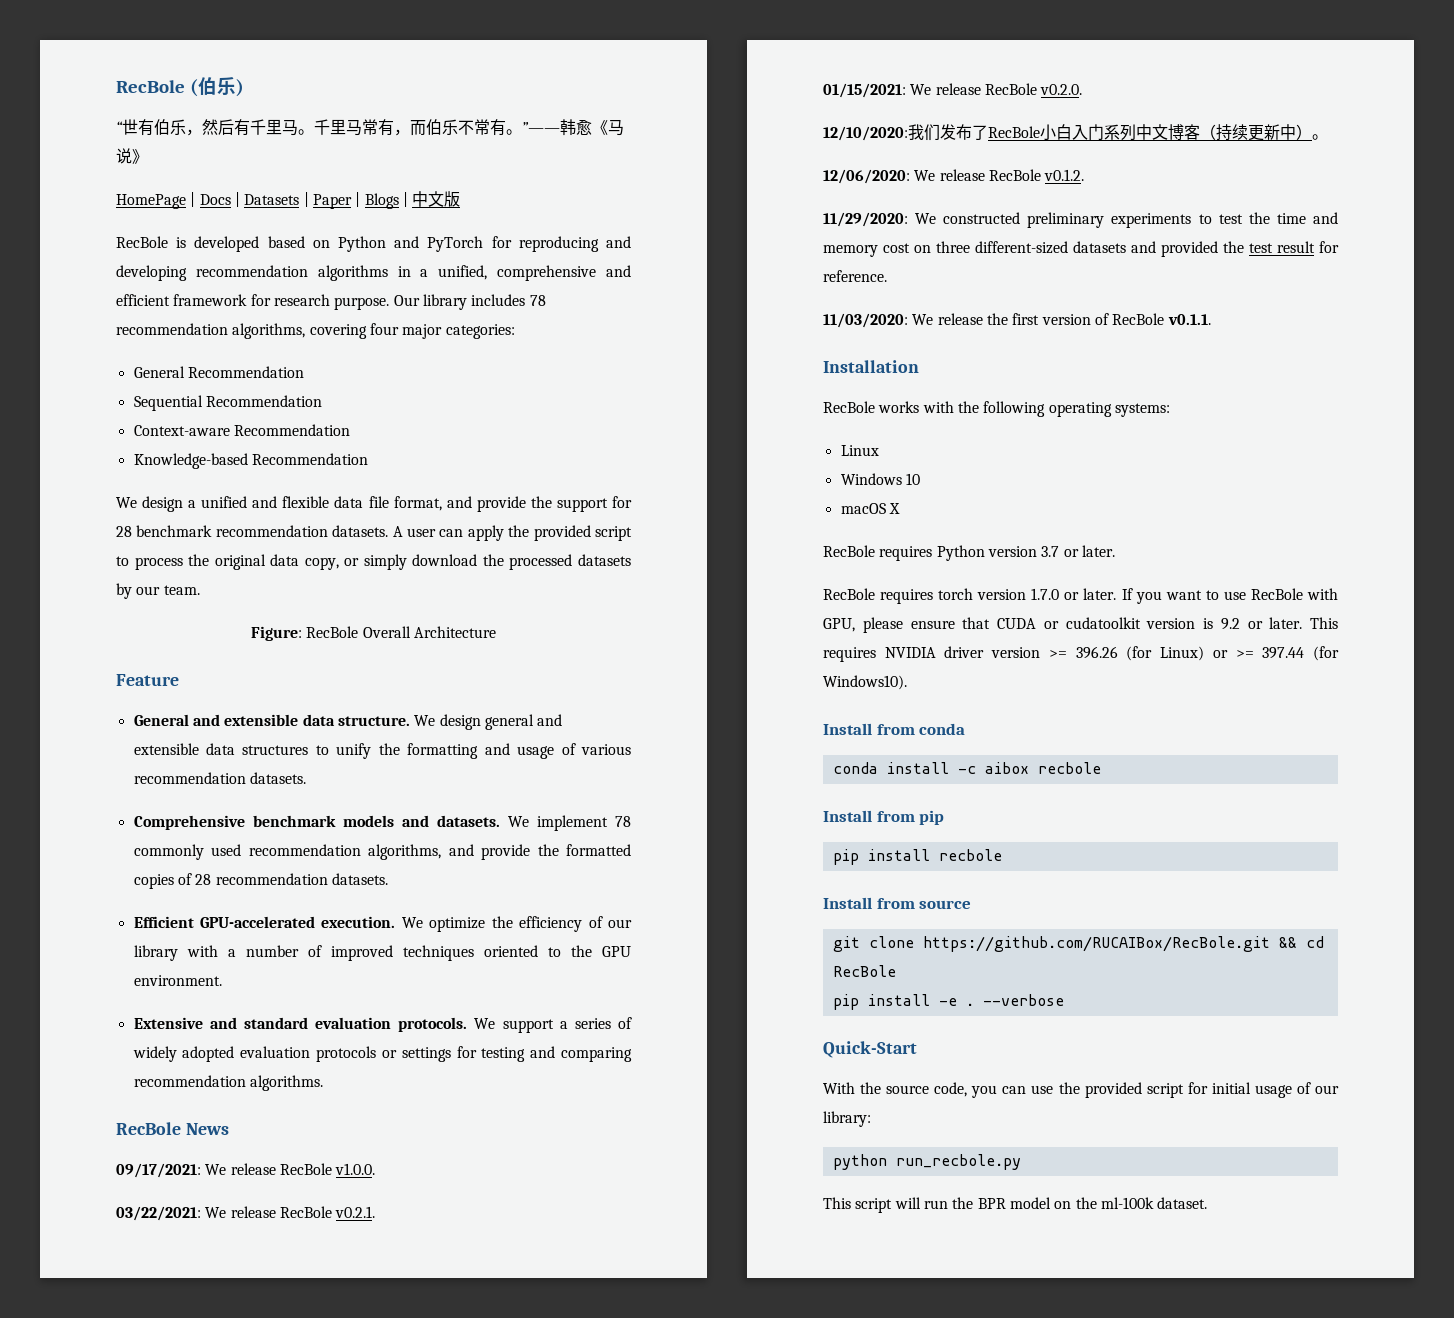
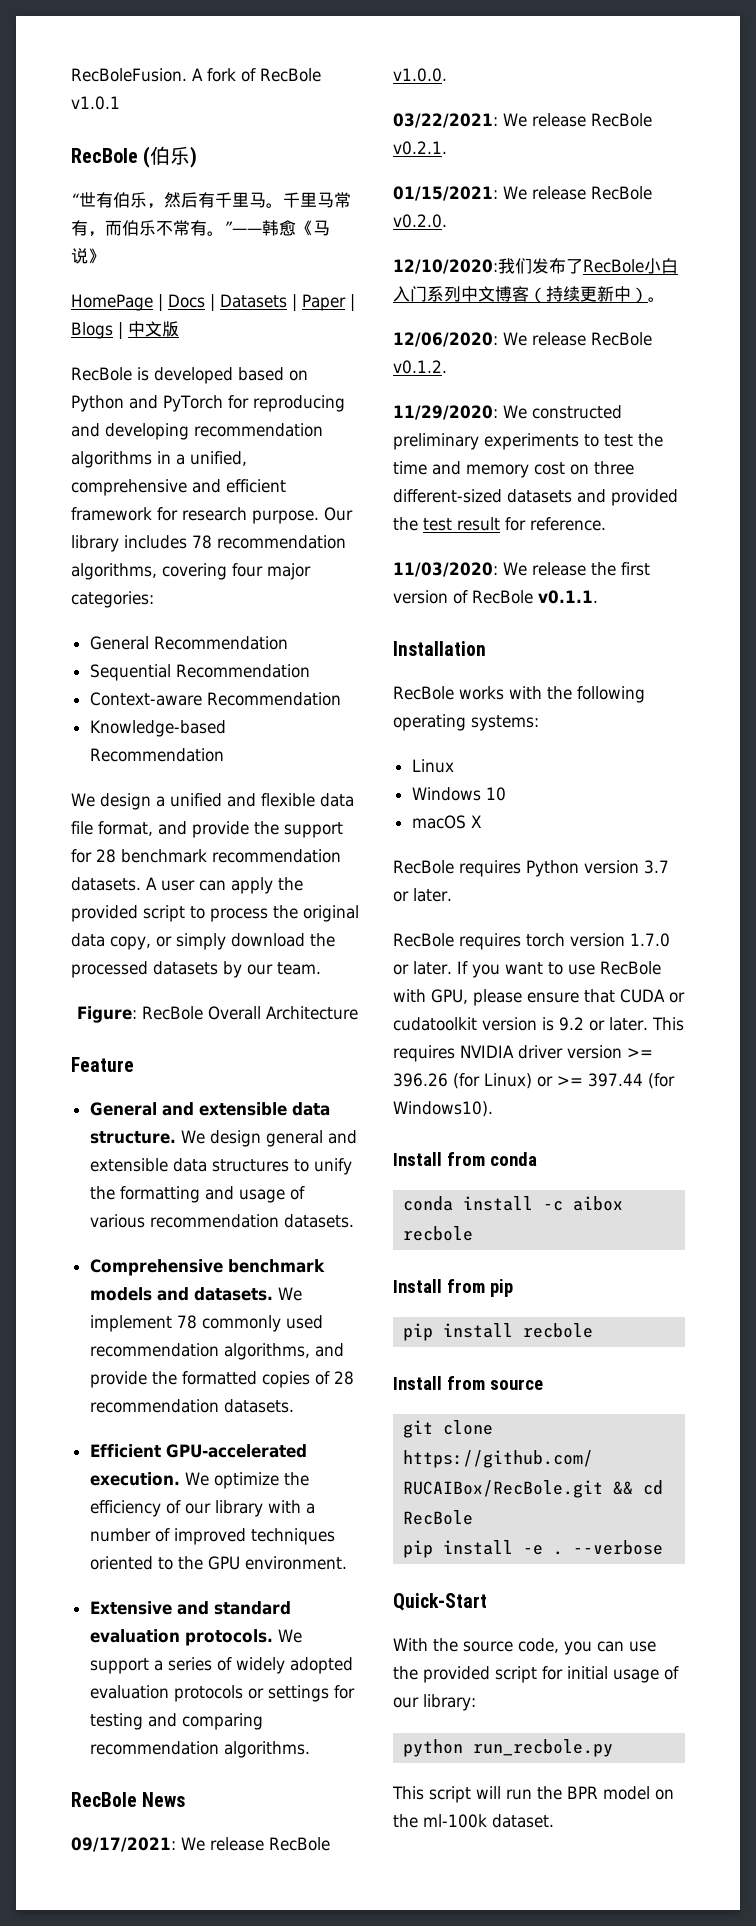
+ RecBoleFusion. A fork of RecBole v1.0.1

